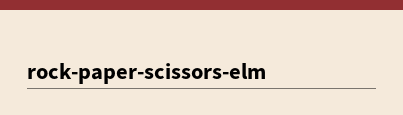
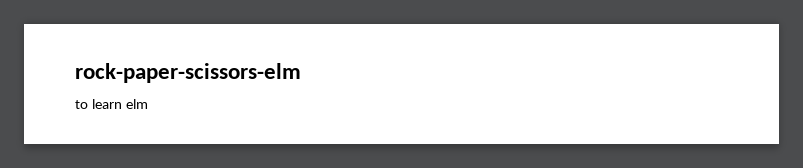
+ to learn elm

